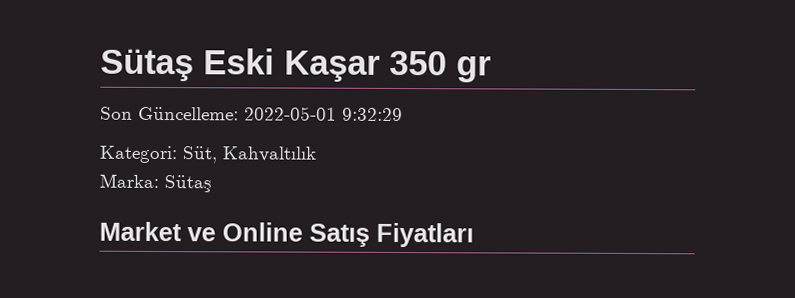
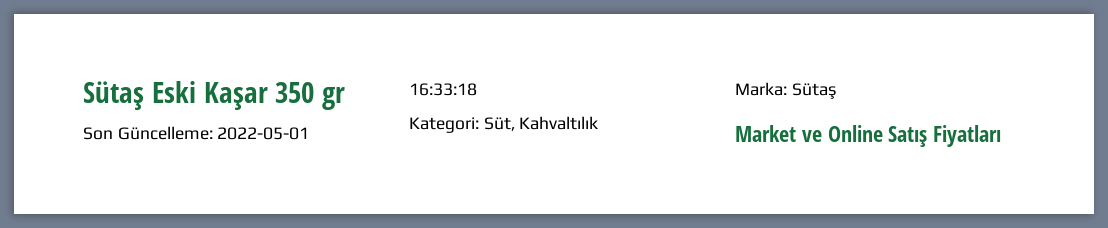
- Son Güncelleme: 2022-05-01 9:32:29
+ Son Güncelleme: 2022-05-01 16:33:18

